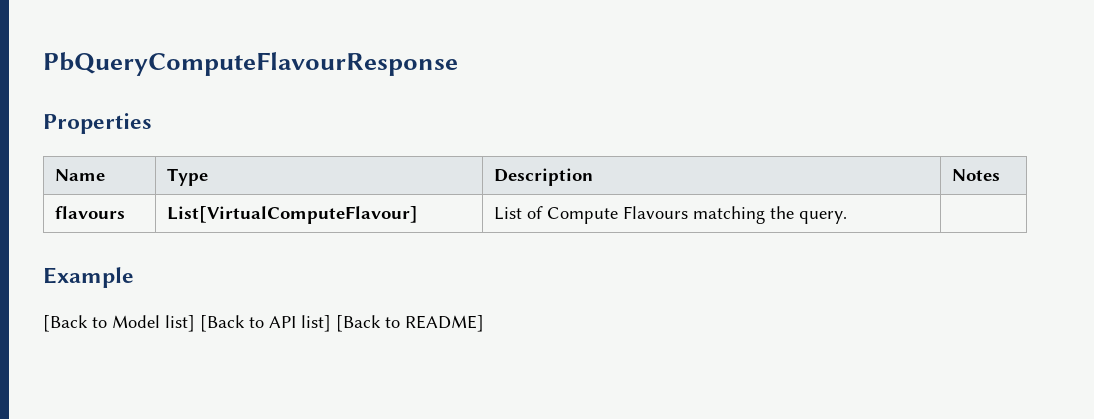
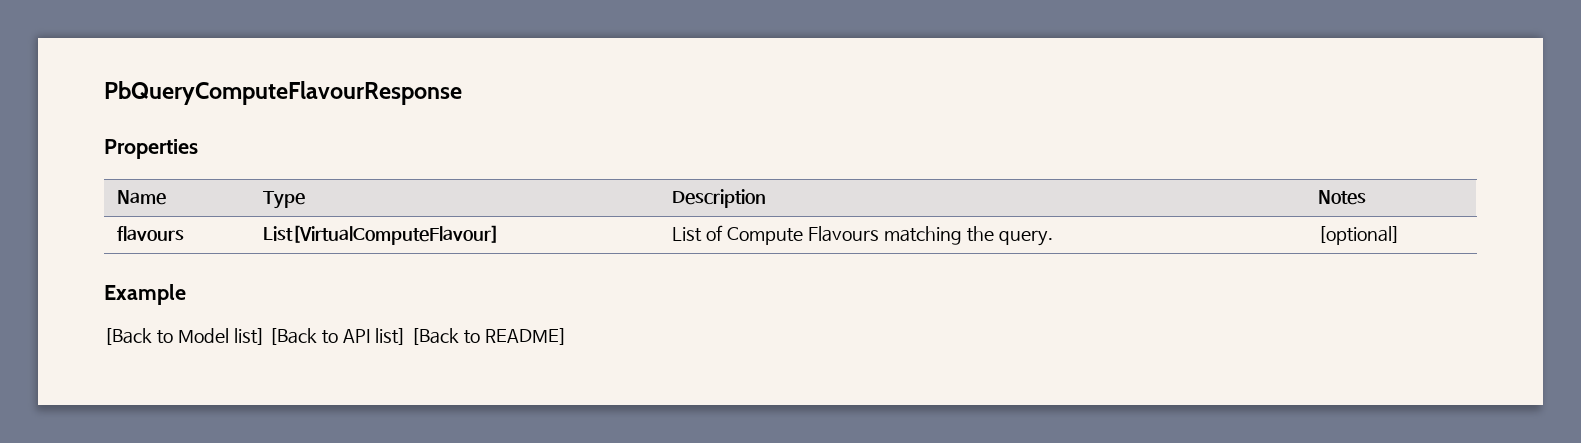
- flavours | List[VirtualComputeFlavour] | List of Compute Flavours matching the query. |
+ flavours | List[VirtualComputeFlavour] | List of Compute Flavours matching the query. | [optional]

